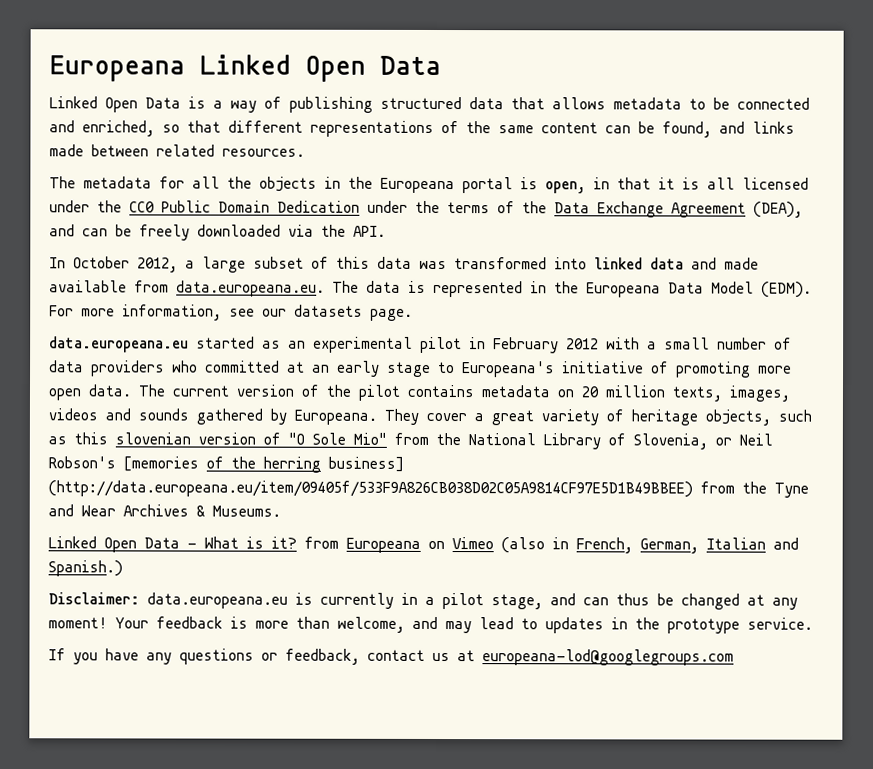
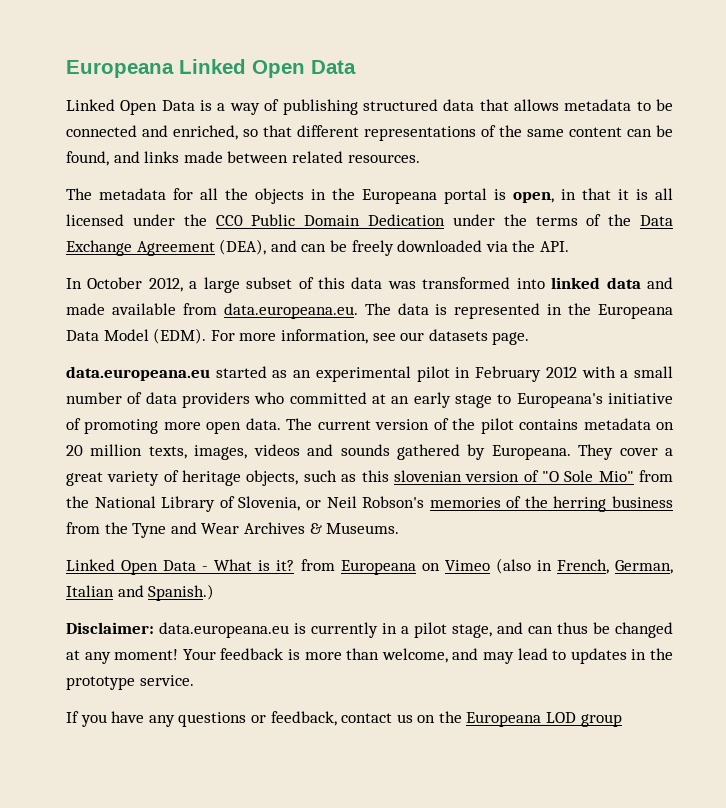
- They cover a great variety of heritage objects, such as this slovenian version of "O Sole Mio" from the National Library of Slovenia, or Neil Robson's [memories of the herring business] (http://data.europeana.eu/item/09405f/533F9A826CB038D02C05A9814CF97E5D1B49BBEE) from the Tyne and Wear Archives & Museums.
+ They cover a great variety of heritage objects, such as this slovenian version of "O Sole Mio" from the National Library of Slovenia, or Neil Robson's memories of the herring business from the Tyne and Wear Archives & Museums.
- If you have any questions or feedback, contact us at europeana-lod@googlegroups.com
+ If you have any questions or feedback, contact us on the Europeana LOD group

